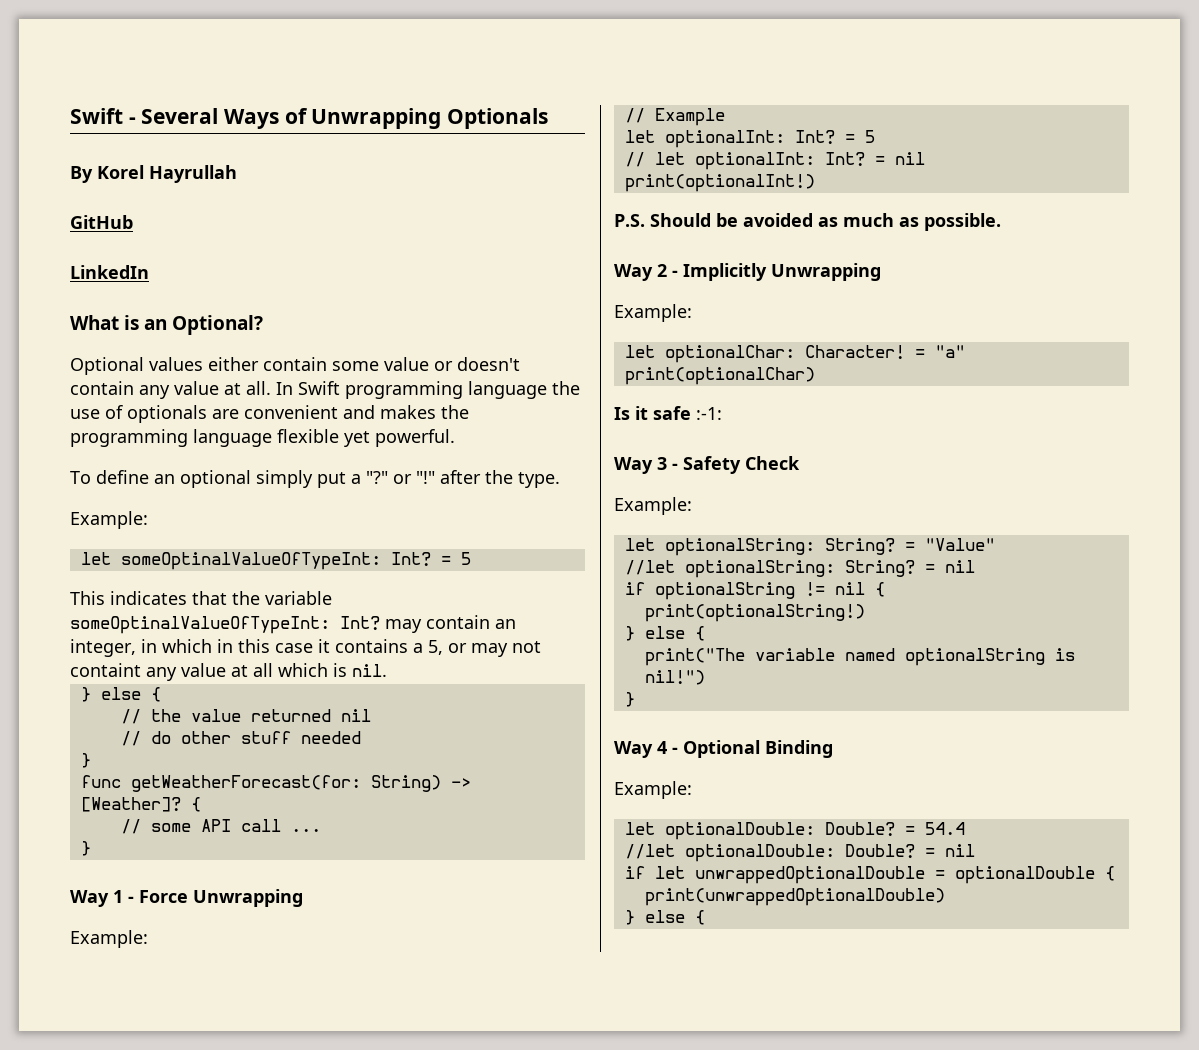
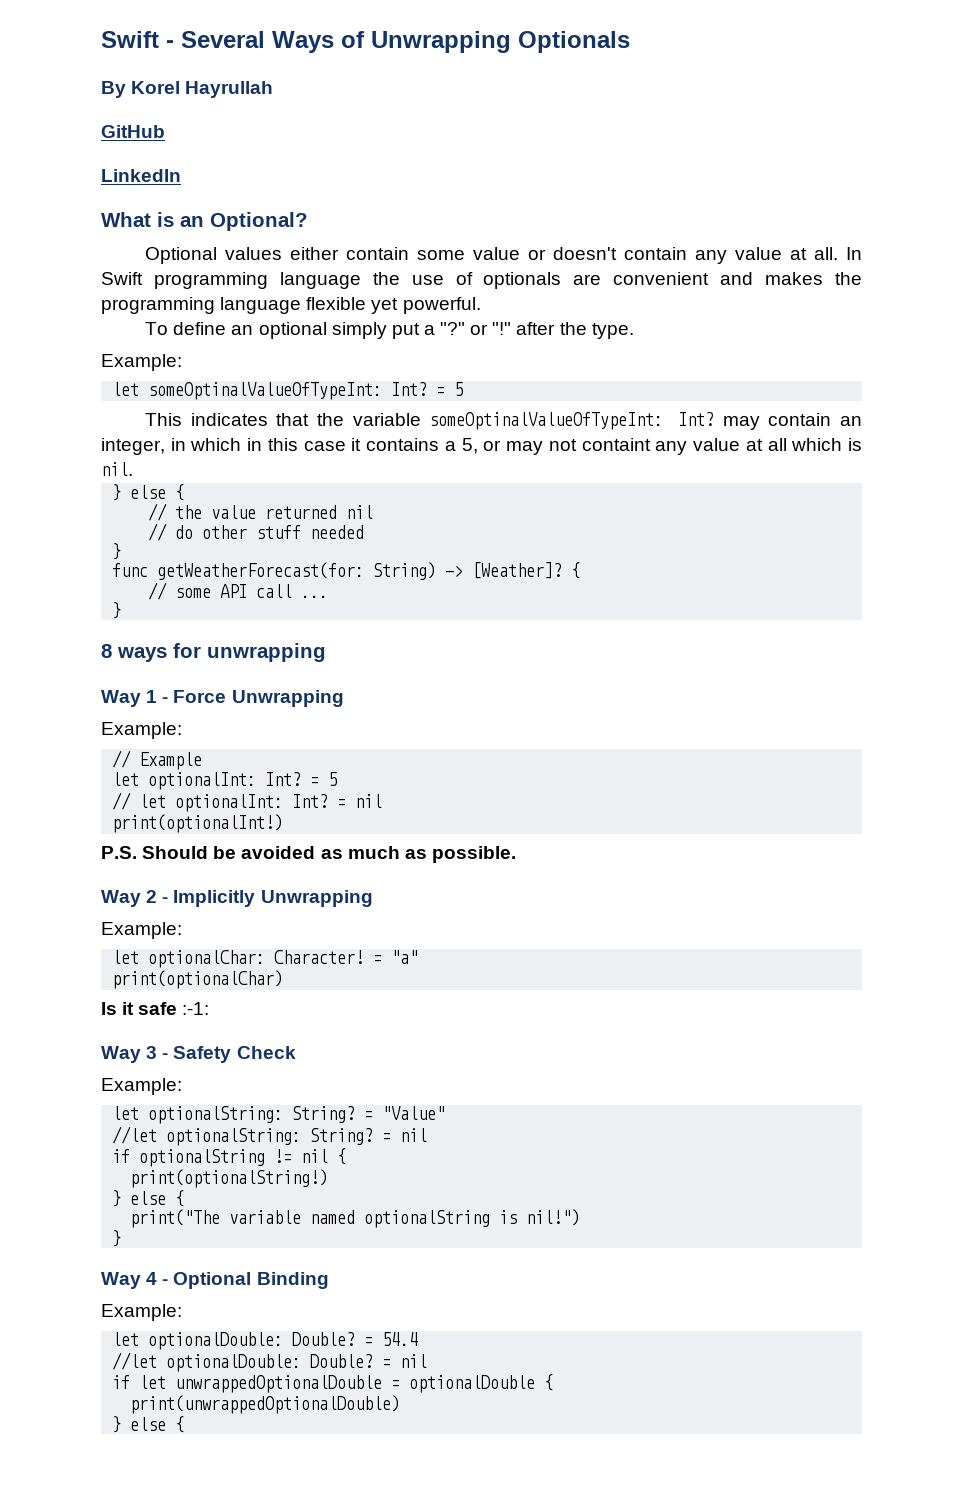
+ 8 ways for unwrapping

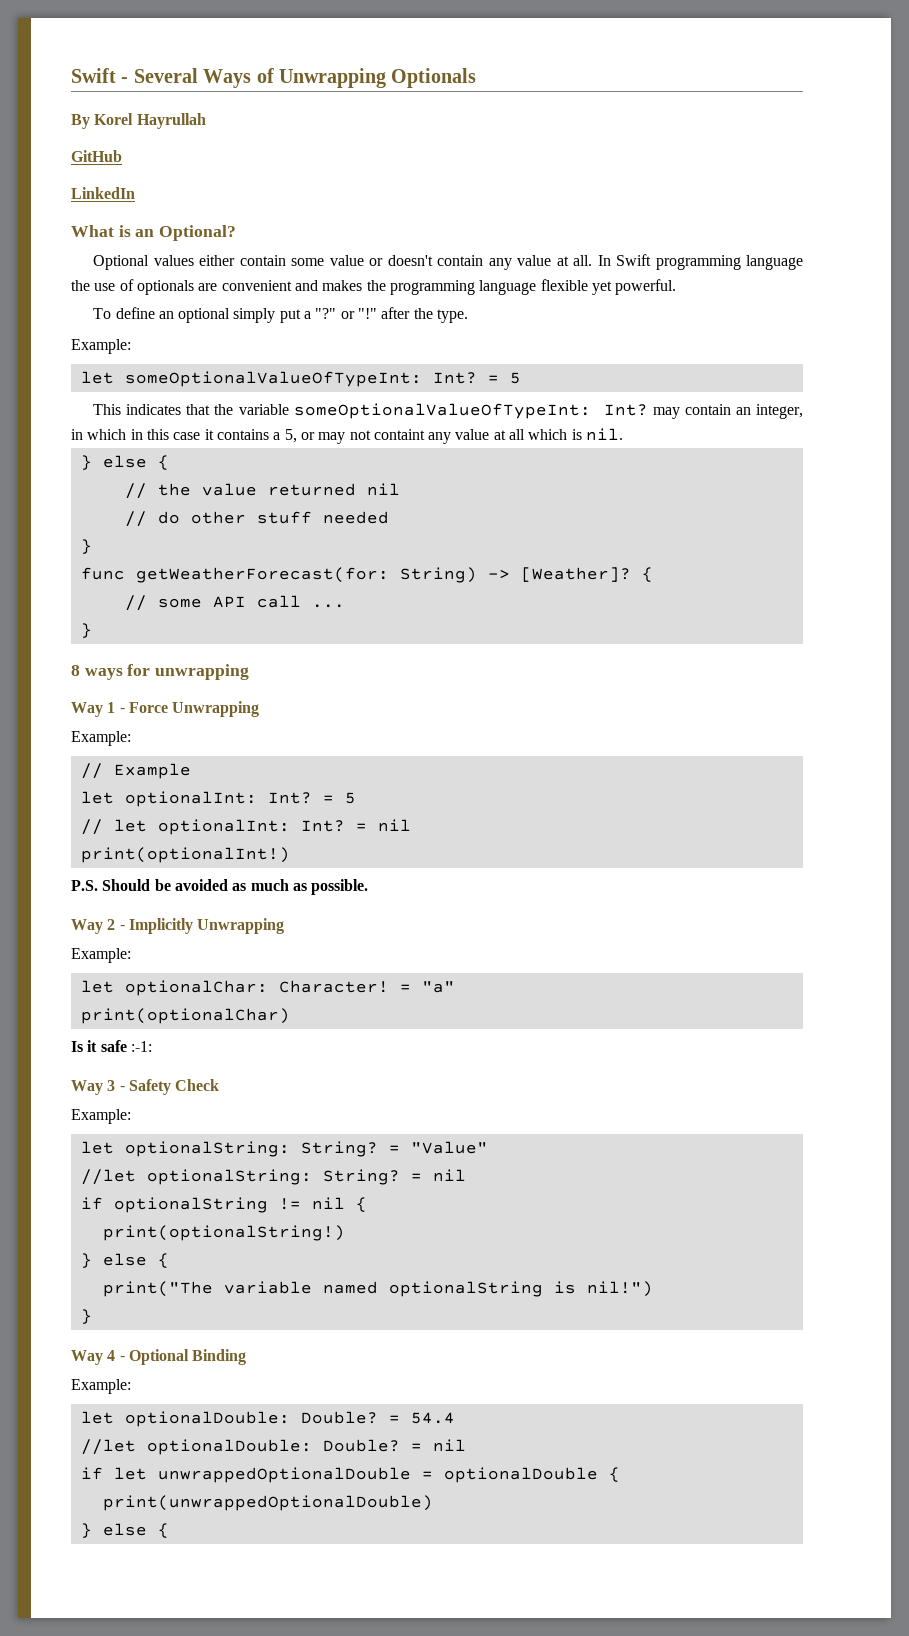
- let someOptinalValueOfTypeInt: Int?
+ let someOptionalValueOfTypeInt: Int?
- This indicates that the variable someOptinalValueOfTypeInt: Int? may contain an integer, in which in this case it contains a 5, or may not containt any value at all which is nil.
+ This indicates that the variable someOptionalValueOfTypeInt: Int? may contain an integer, in which in this case it contains a 5, or may not containt any value at all which is nil.

